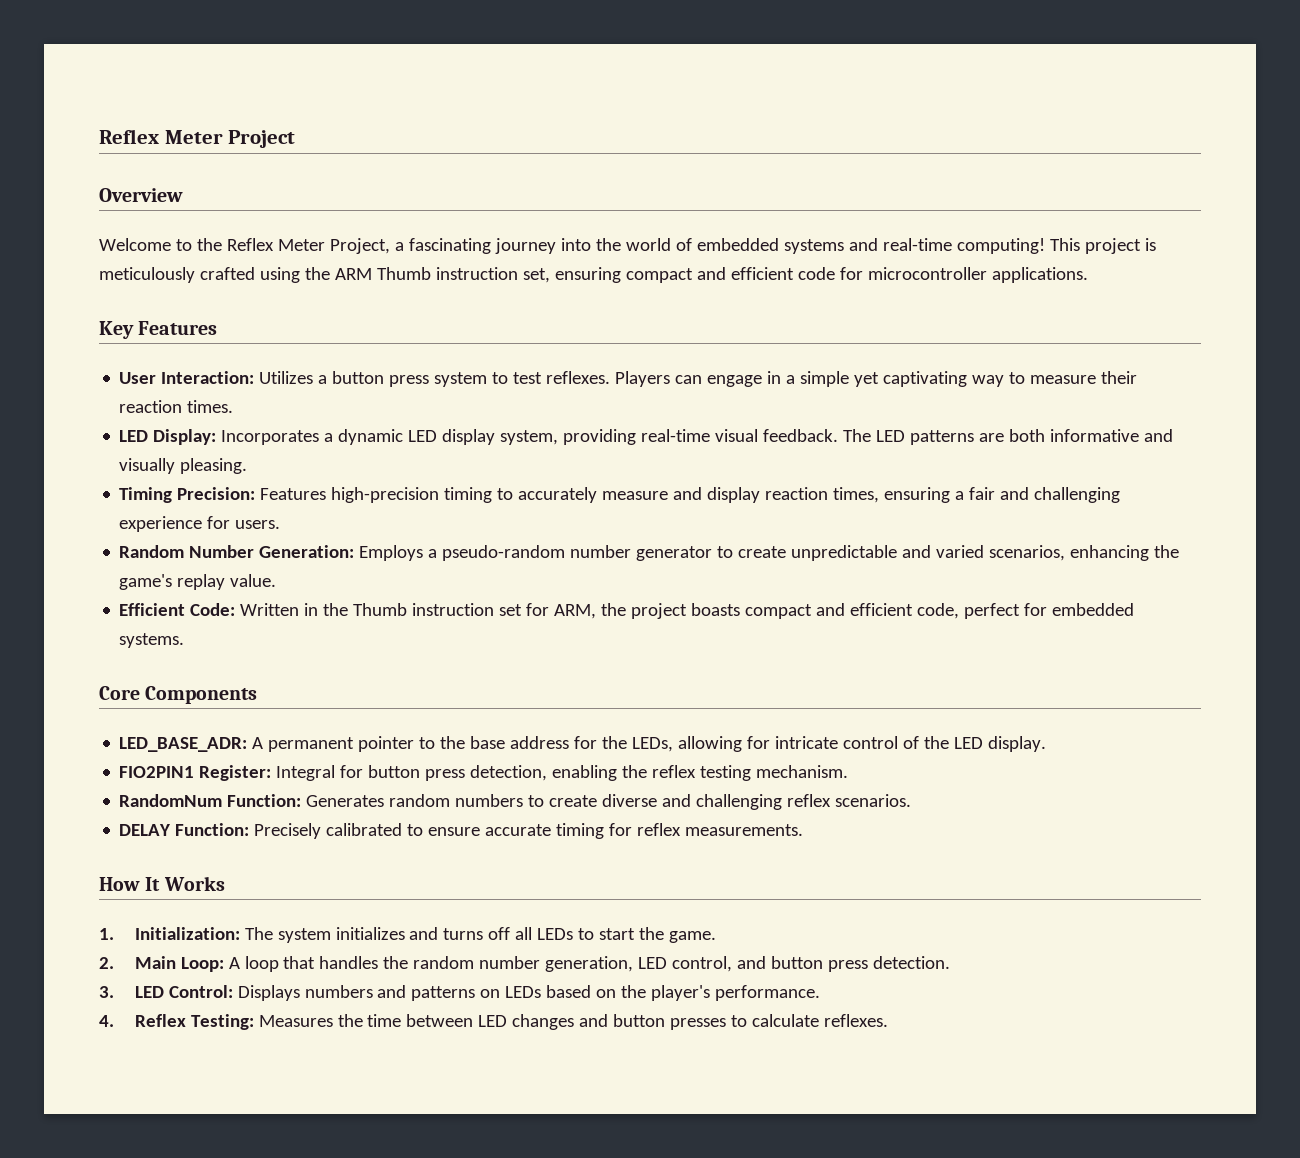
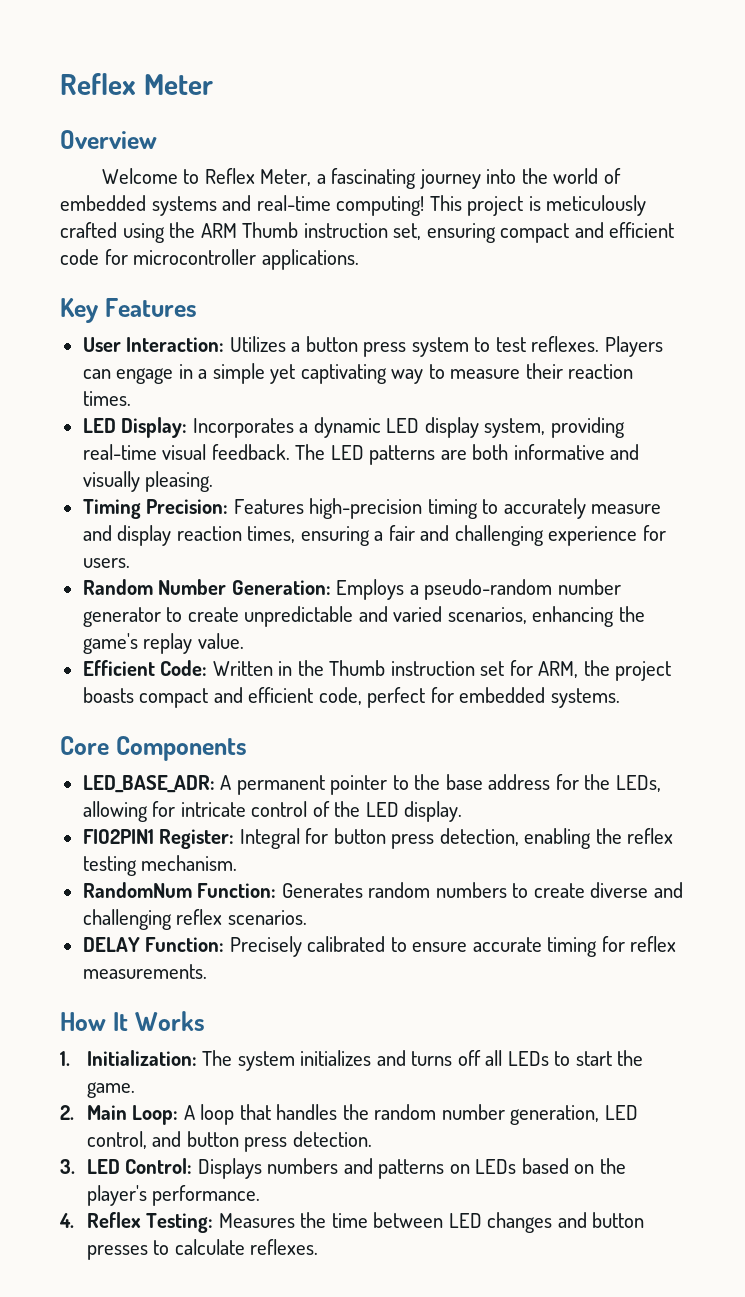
- Reflex Meter Project
+ Reflex Meter
- Welcome to the Reflex Meter Project, a fascinating journey into the world of embedded systems and real-time computing!
+ Welcome to Reflex Meter, a fascinating journey into the world of embedded systems and real-time computing!

